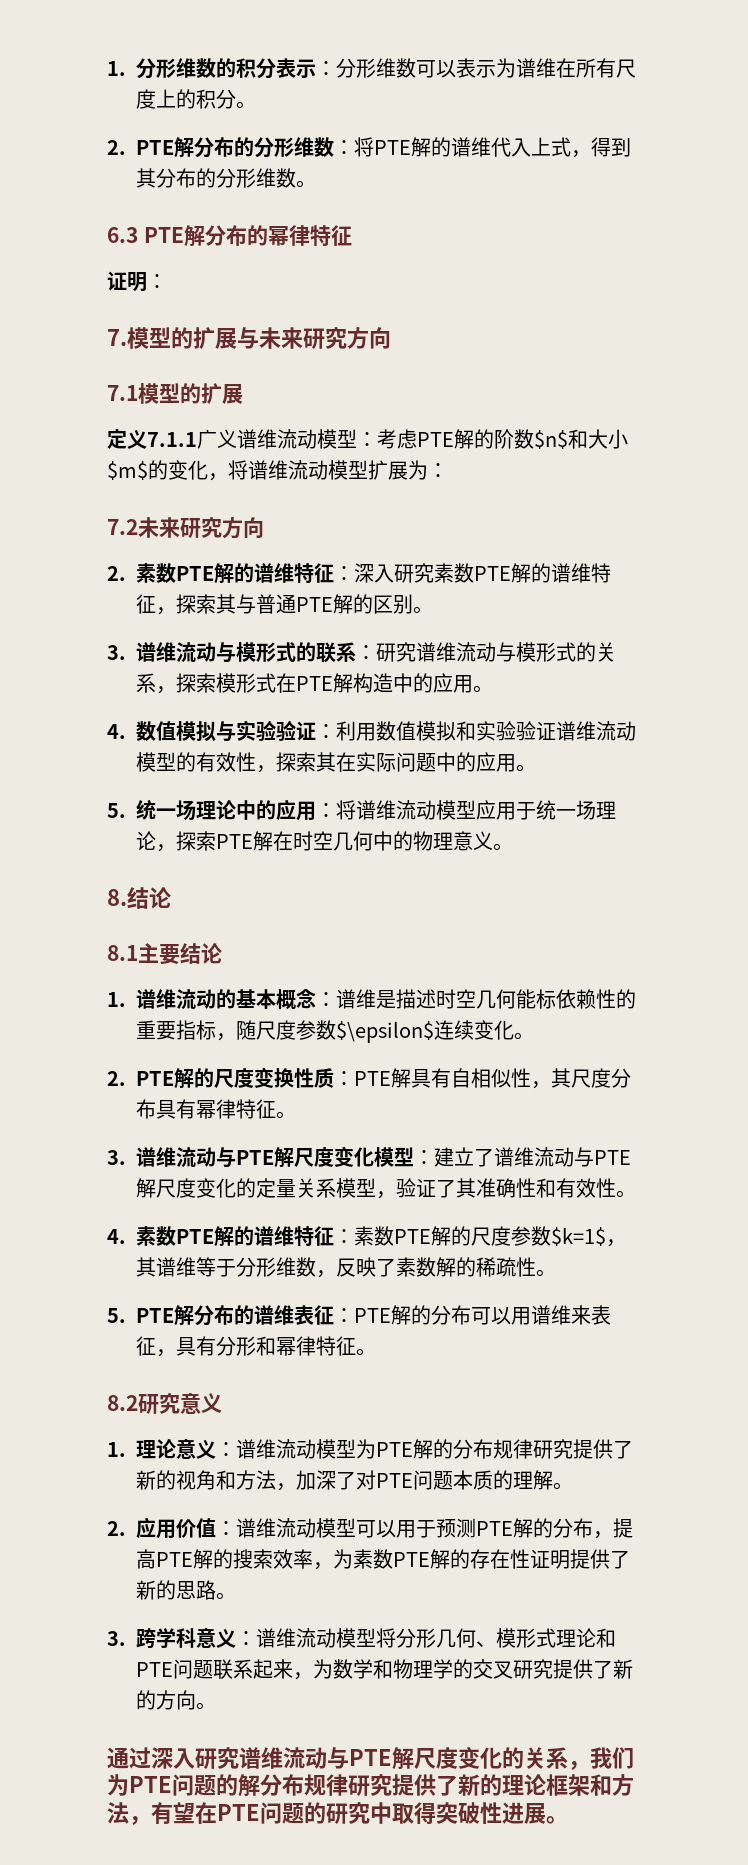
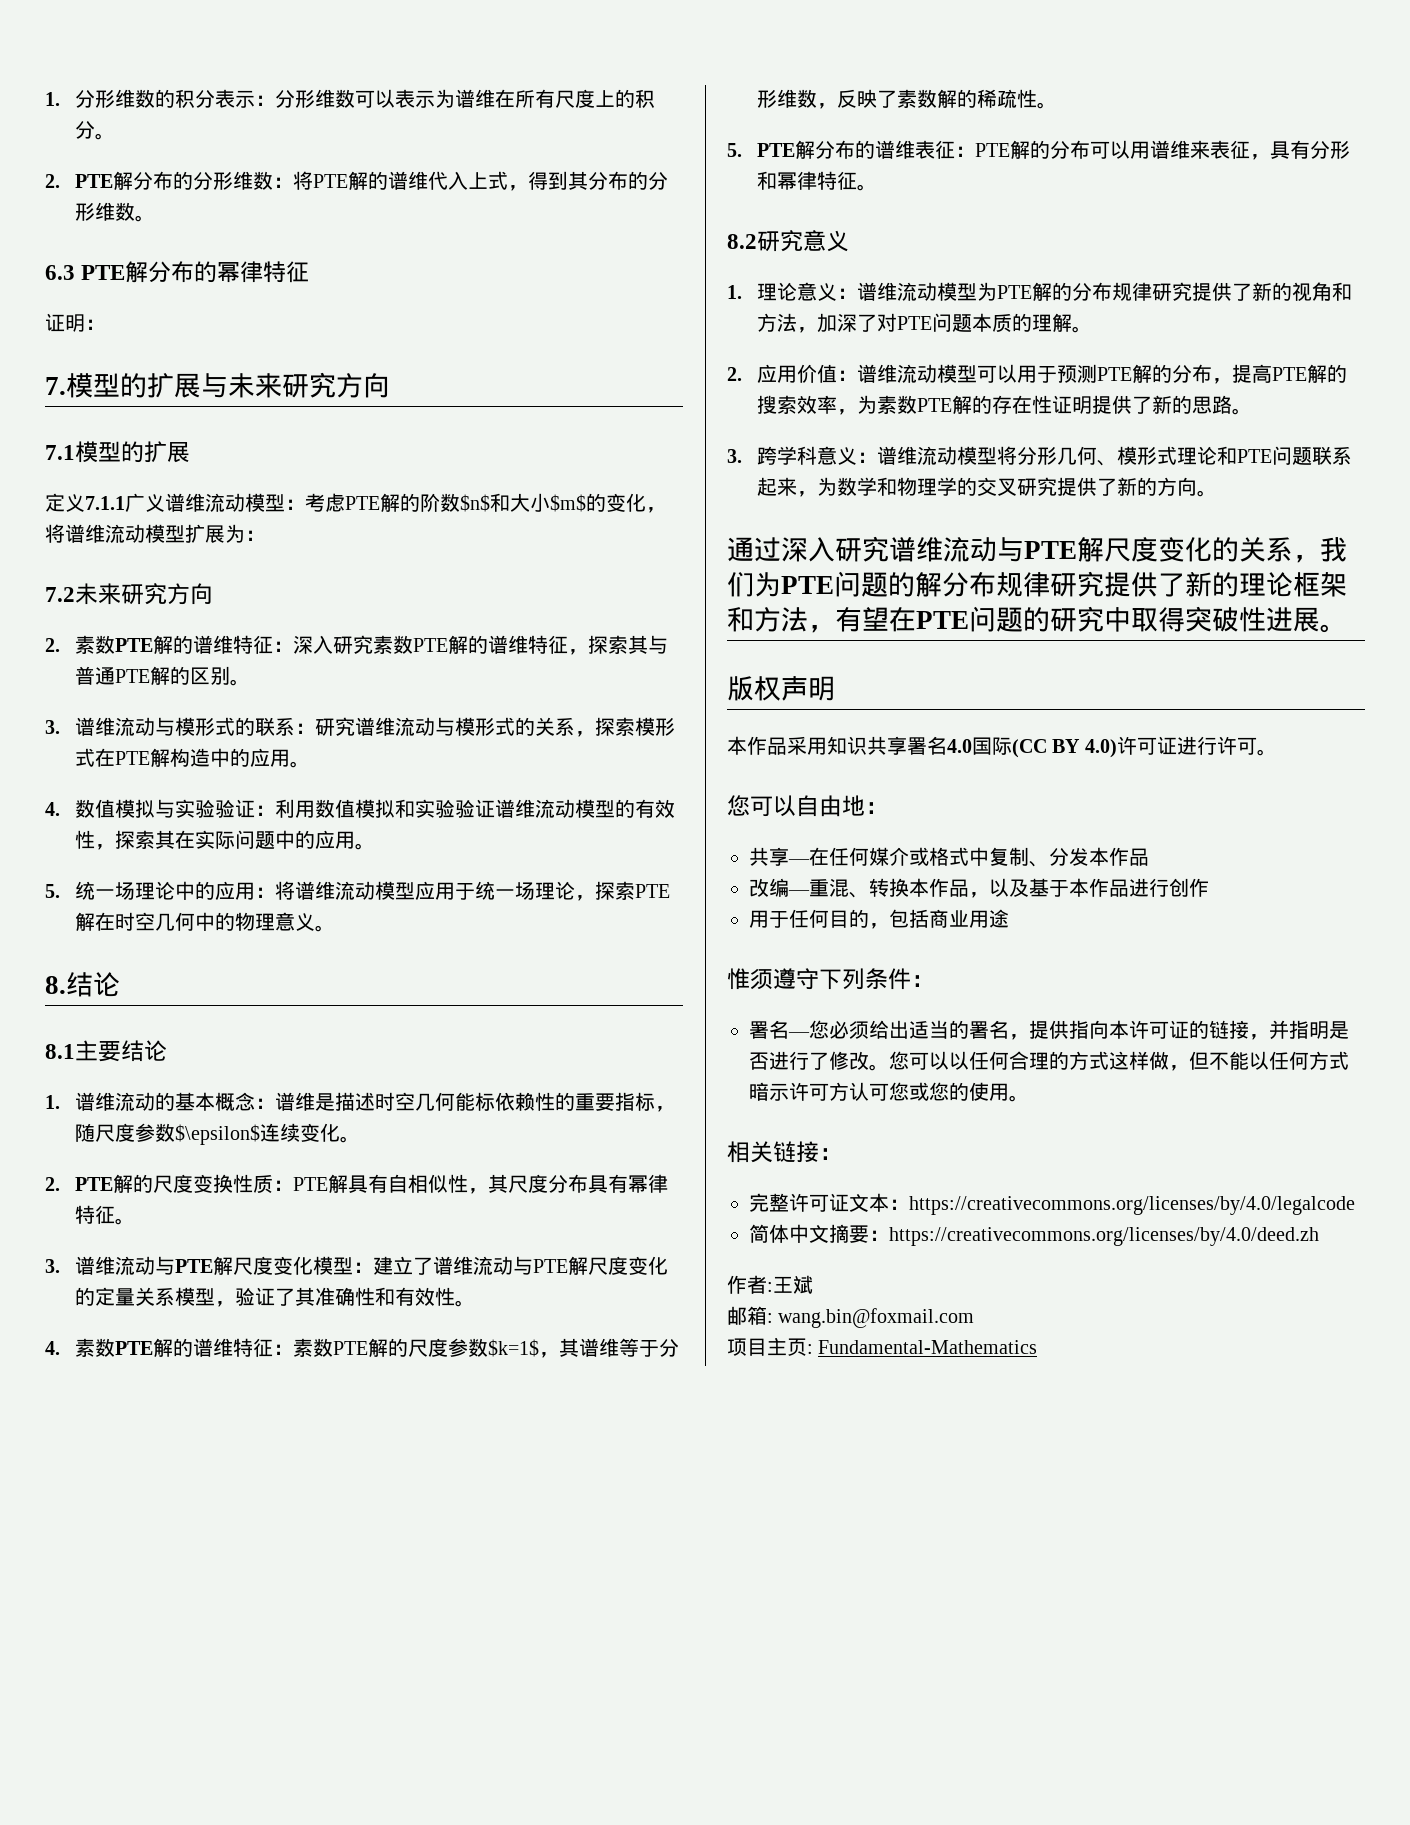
+ 版权声明
+ 本作品采用知识共享署名4.0国际(CC BY 4.0)许可证进行许可。
+ 您可以自由地：
+ 共享—在任何媒介或格式中复制、分发本作品
+ 改编—重混、转换本作品，以及基于本作品进行创作
+ 用于任何目的，包括商业用途
+ 惟须遵守下列条件：
+ 署名—您必须给出适当的署名，提供指向本许可证的链接，并指明是否进行了修改。您可以以任何合理的方式这样做，但不能以任何方式暗示许可方认可您或您的使用。
+ 相关链接：
+ 完整许可证文本：https://creativecommons.org/licenses/by/4.0/legalcode
+ 简体中文摘要：https://creativecommons.org/licenses/by/4.0/deed.zh
+ 作者:王斌
+ 邮箱: wang.bin@foxmail.com
+ 项目主页: Fundamental-Mathematics

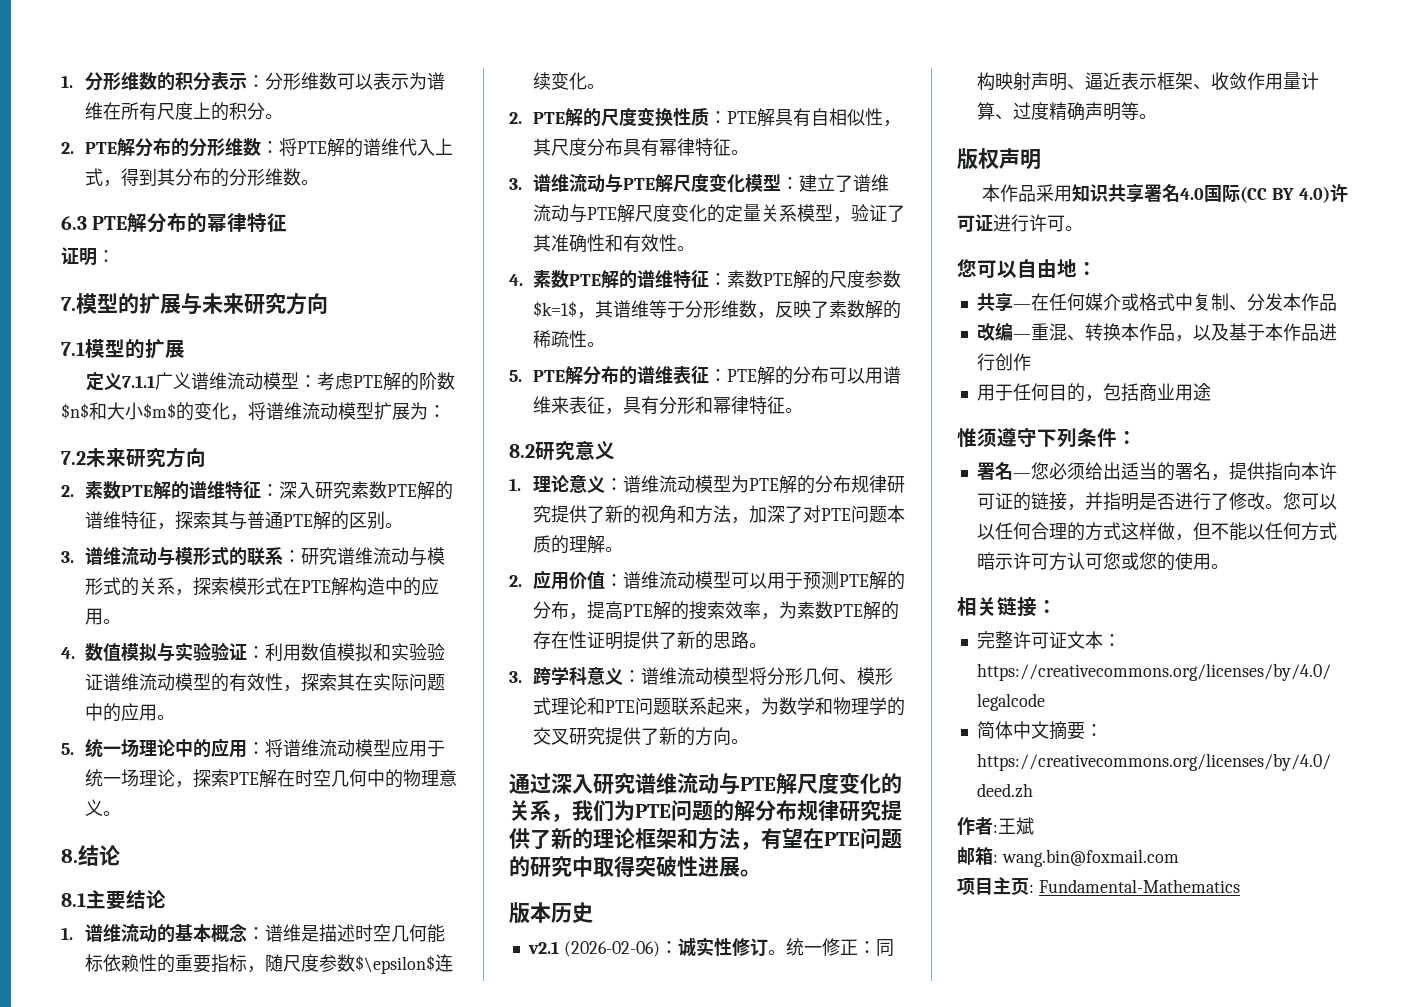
+ 版本历史
+ v2.1 (2026-02-06)：诚实性修订。统一修正：同构映射声明、逼近表示框架、收敛作用量计算、过度精确声明等。

